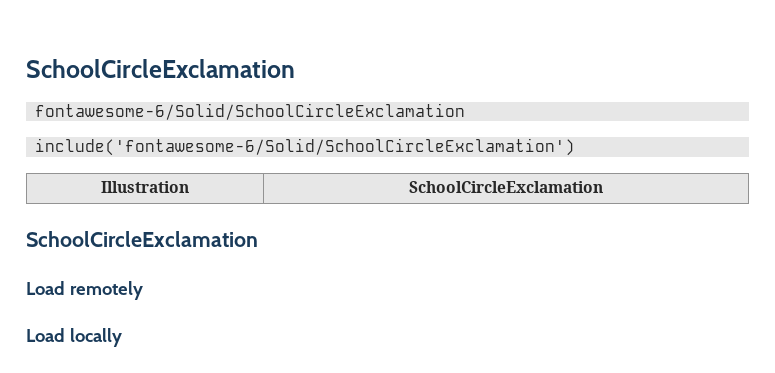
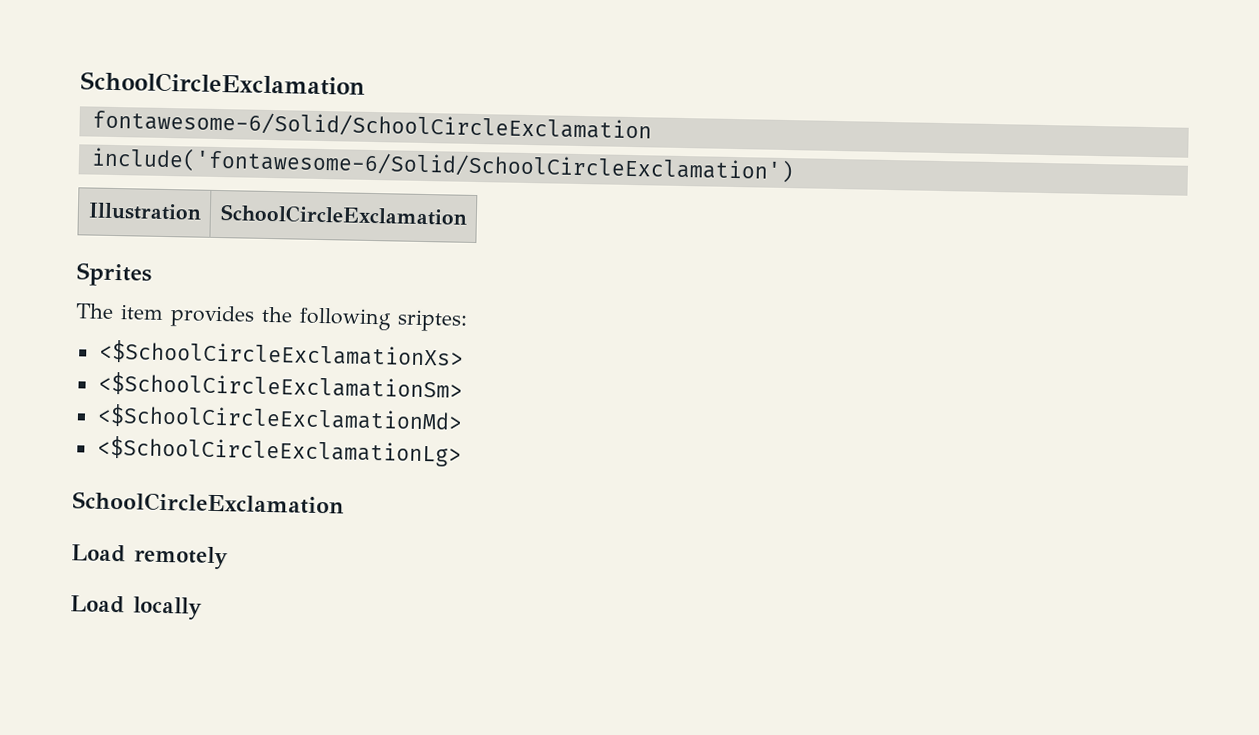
+ Sprites
+ The item provides the following sriptes:
+ <$SchoolCircleExclamationXs>
+ <$SchoolCircleExclamationSm>
+ <$SchoolCircleExclamationMd>
+ <$SchoolCircleExclamationLg>

